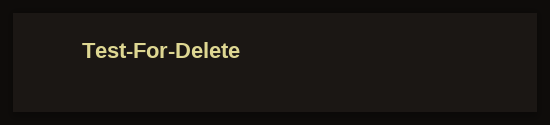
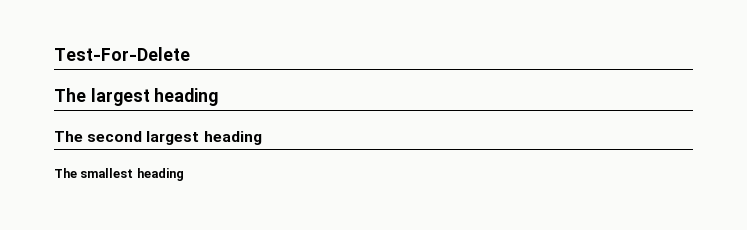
+ The largest heading
+ The second largest heading
+ The smallest heading

